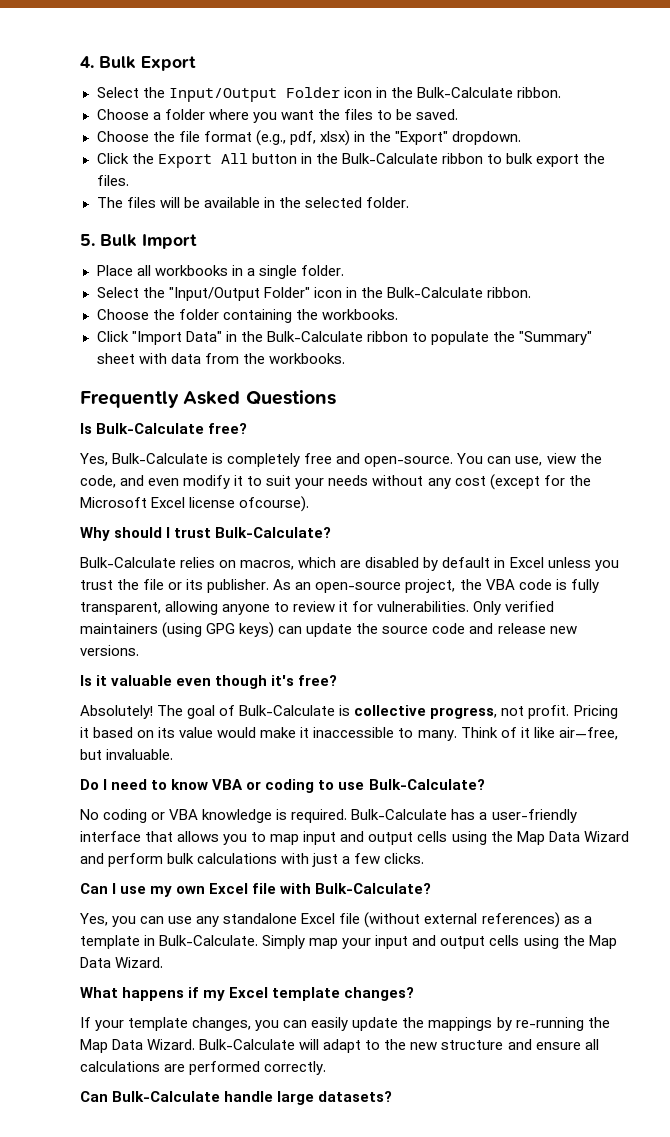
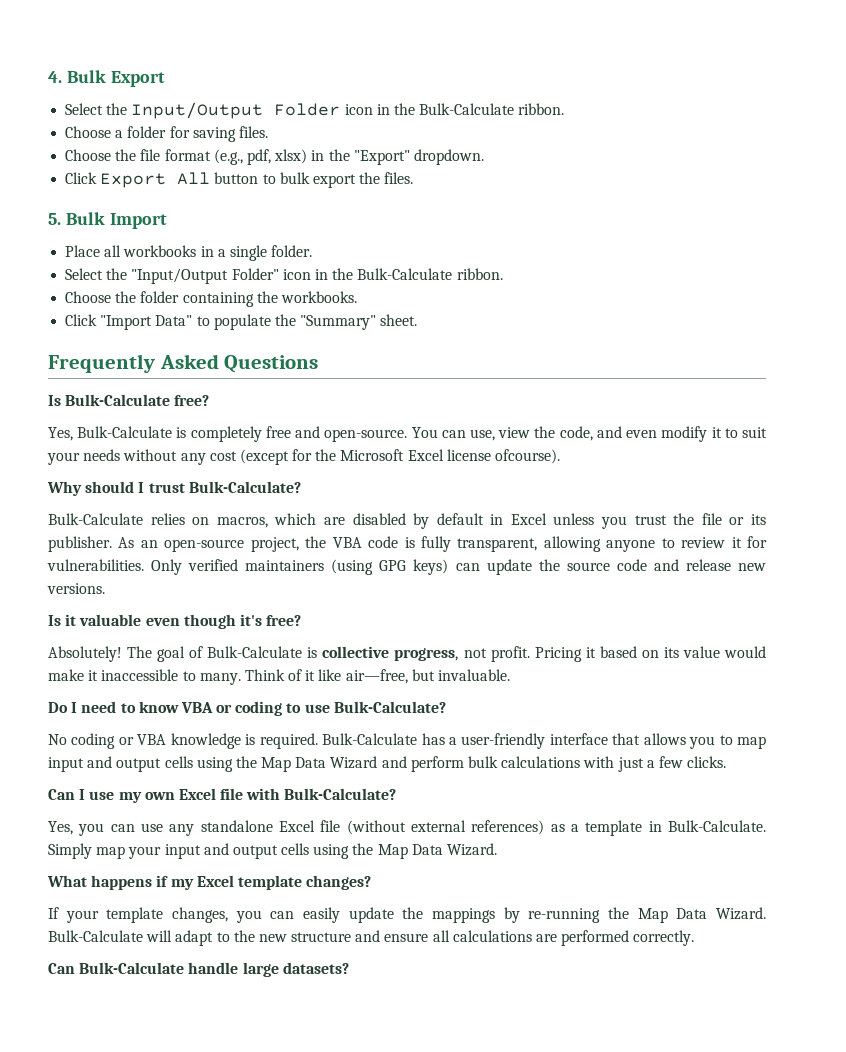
- Choose a folder where you want the files to be saved.
+ Choose a folder for saving files.
- Click the Export All button in the Bulk-Calculate ribbon to bulk export the files.
+ Click Export All button to bulk export the files.
- The files will be available in the selected folder.
- Click "Import Data" in the Bulk-Calculate ribbon to populate the "Summary" sheet with data from the workbooks.
+ Click "Import Data" to populate the "Summary" sheet.

